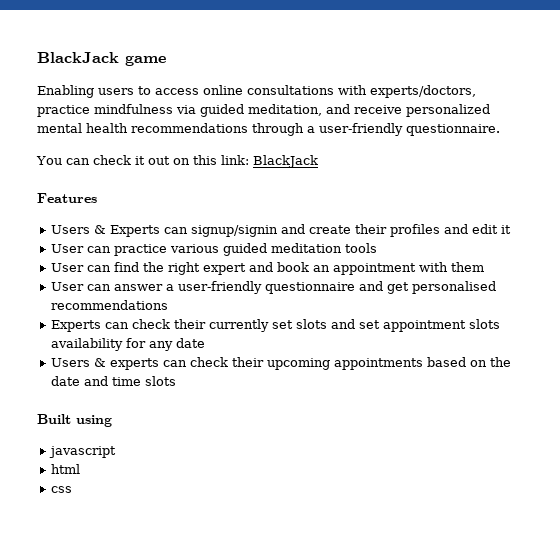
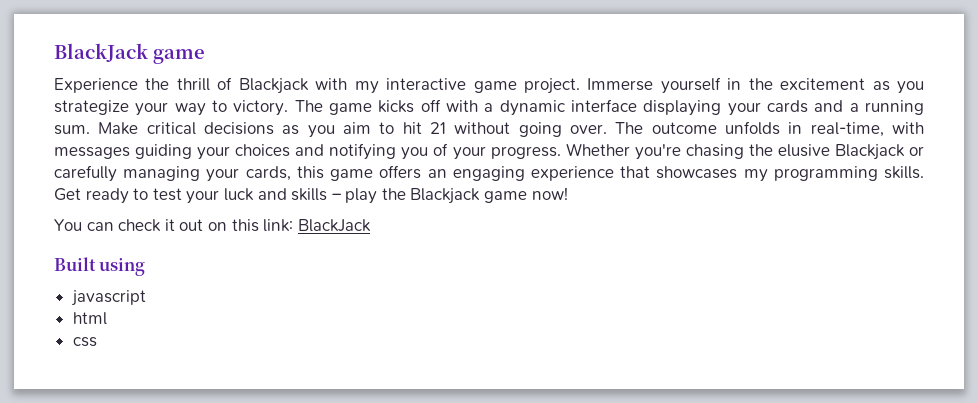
- Enabling users to access online consultations with experts/doctors, practice mindfulness via guided meditation, and receive personalized mental health recommendations through a user-friendly questionnaire.
+ Experience the thrill of Blackjack with my interactive game project. Immerse yourself in the excitement as you strategize your way to victory. The game kicks off with a dynamic interface displaying your cards and a running sum. Make critical decisions as you aim to hit 21 without going over. The outcome unfolds in real-time, with messages guiding your choices and notifying you of your progress. Whether you're chasing the elusive Blackjack or carefully managing your cards, this game offers an engaging experience that showcases my programming skills. Get ready to test your luck and skills – play the Blackjack game now!
- Features
- Users & Experts can signup/signin and create their profiles and edit it
- User can practice various guided meditation tools
- User can find the right expert and book an appointment with them
- User can answer a user-friendly questionnaire and get personalised recommendations
- Experts can check their currently set slots and set appointment slots availability for any date
- Users & experts can check their upcoming appointments based on the date and time slots

